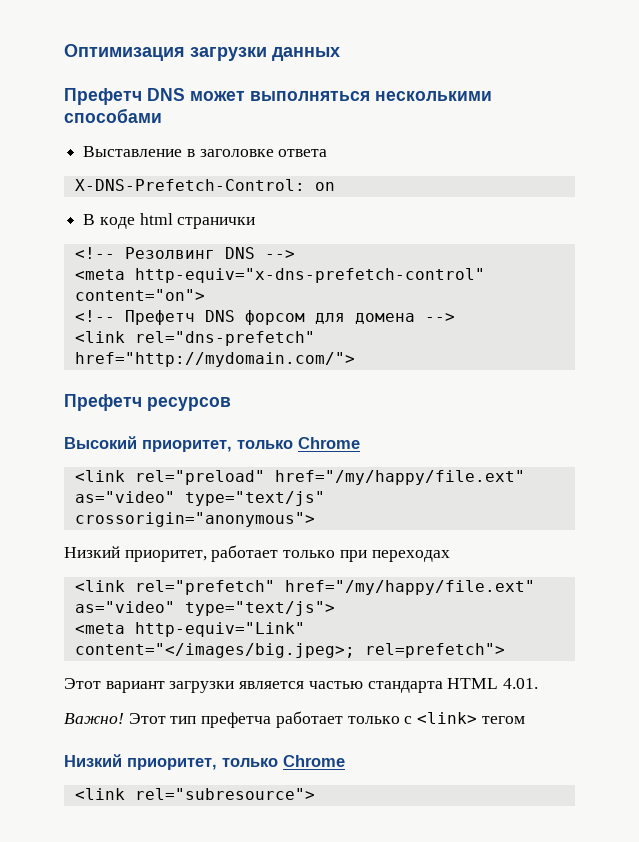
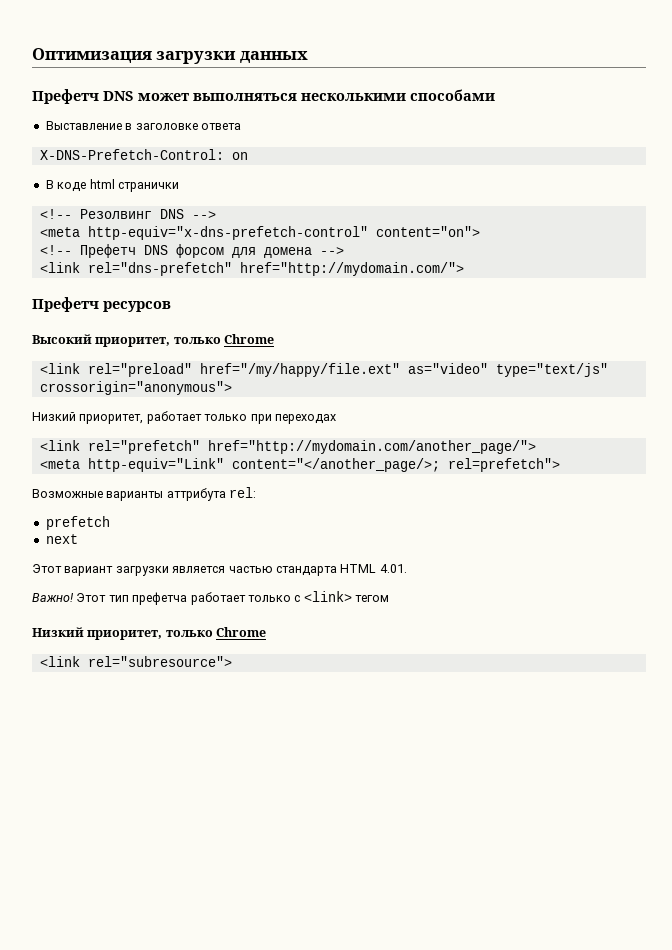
- <link rel="prefetch" href="/my/happy/file.ext" as="video" type="text/js">
+ <link rel="prefetch" href="http://mydomain.com/another_page/">
- <meta http-equiv="Link" content="</images/big.jpeg>; rel=prefetch">
+ <meta http-equiv="Link" content="</another_page/>; rel=prefetch">
+ Возможные варианты аттрибута rel:
+ prefetch
+ next

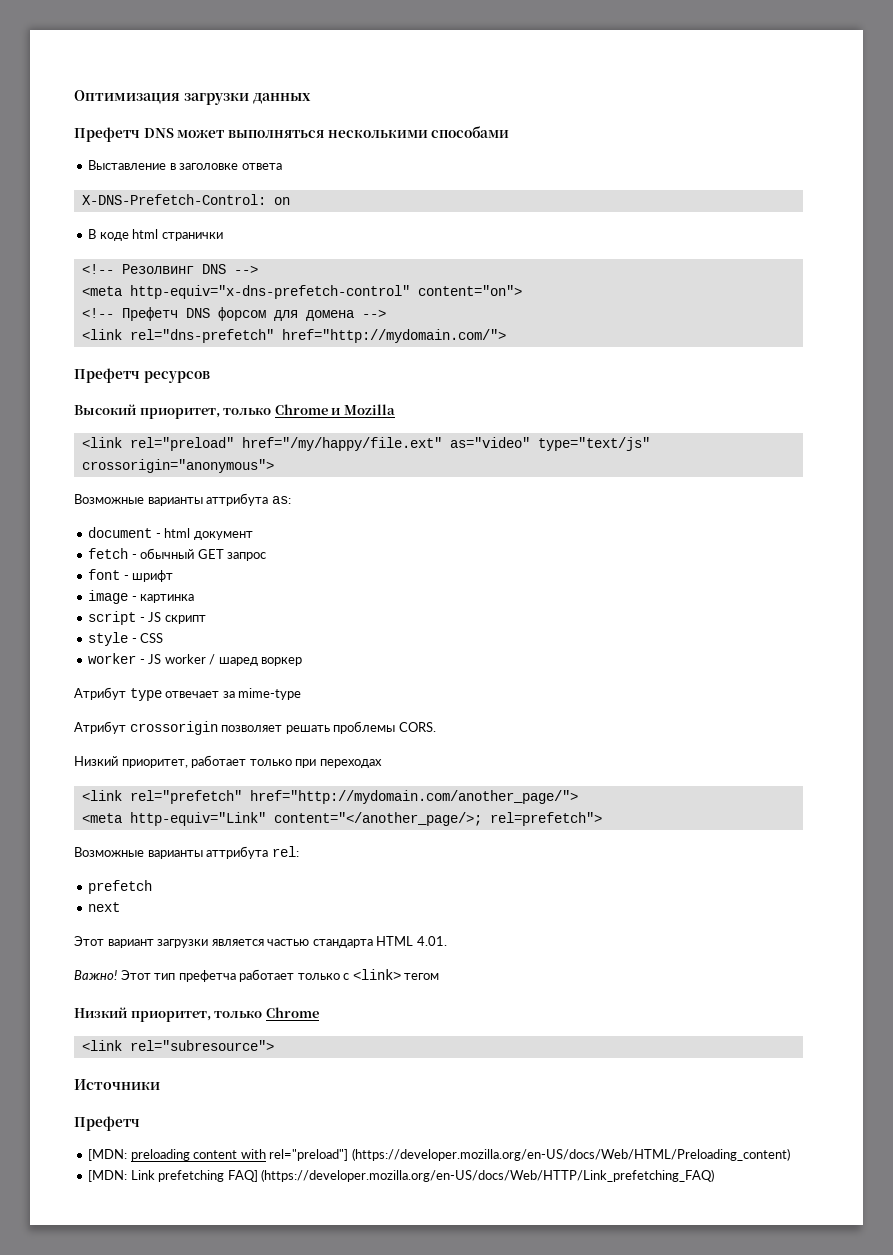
- Высокий приоритет, только Chrome
+ Высокий приоритет, только Chrome и Mozilla
+ Возможные варианты аттрибута as:
+ document - html документ
+ fetch - обычный GET запрос
+ font - шрифт
+ image - картинка
+ script - JS скрипт
+ style - CSS
+ worker - JS worker / шаред воркер
+ Атрибут type отвечает за mime-type
+ Атрибут crossorigin позволяет решать проблемы CORS.
+ Источники
+ Префетч
+ [MDN: preloading content with rel="preload"] (https://developer.mozilla.org/en-US/docs/Web/HTML/Preloading_content)
+ [MDN: Link prefetching FAQ] (https://developer.mozilla.org/en-US/docs/Web/HTTP/Link_prefetching_FAQ)

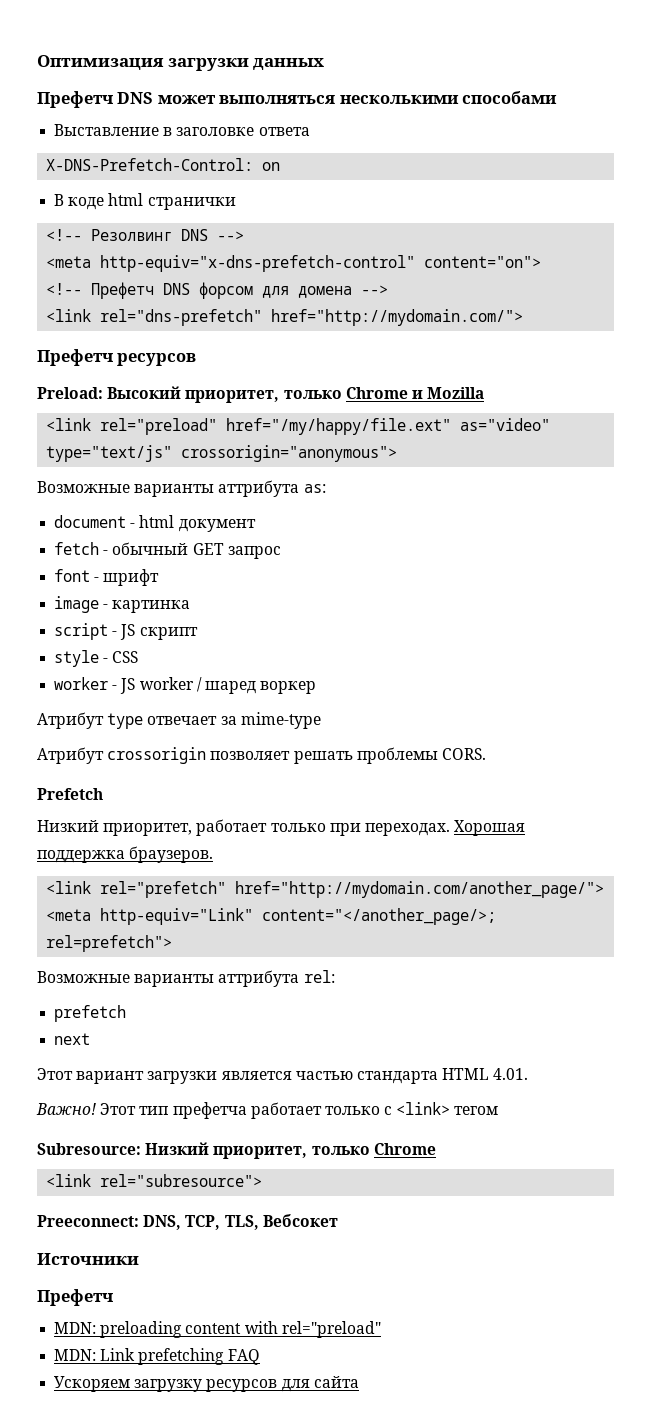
- Высокий приоритет, только Chrome и Mozilla
+ Preload: Высокий приоритет, только Chrome и Mozilla
+ Prefetch
- Низкий приоритет, работает только при переходах
+ Низкий приоритет, работает только при переходах. Хорошая поддержка браузеров.
- Низкий приоритет, только Chrome
+ Subresource: Низкий приоритет, только Chrome
+ Preeconnect: DNS, TCP, TLS, Вебсокет
- [MDN: preloading content with rel="preload"] (https://developer.mozilla.org/en-US/docs/Web/HTML/Preloading_content)
- [MDN: Link prefetching FAQ] (https://developer.mozilla.org/en-US/docs/Web/HTTP/Link_prefetching_FAQ)
+ MDN: preloading content with rel="preload"
+ MDN: Link prefetching FAQ
+ Ускоряем загрузку ресурсов для сайта

